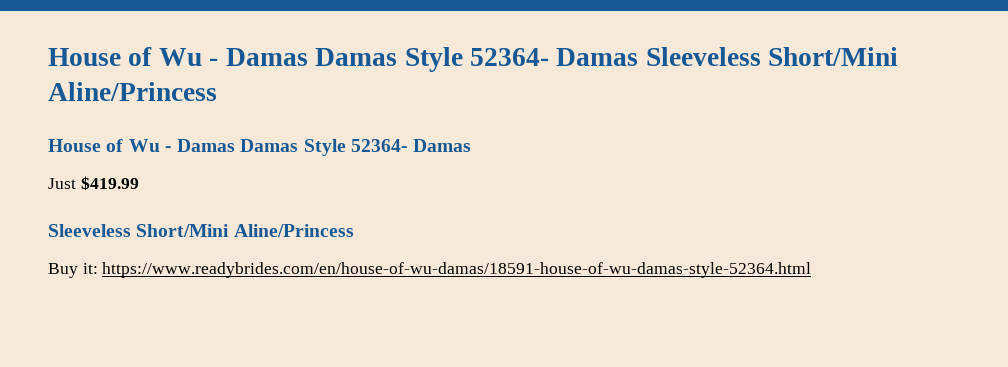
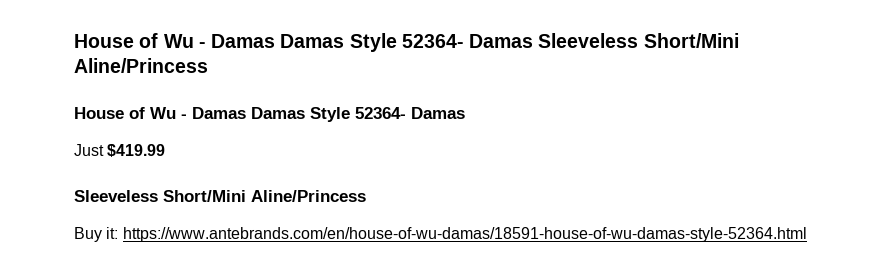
- Buy it: https://www.readybrides.com/en/house-of-wu-damas/18591-house-of-wu-damas-style-52364.html
+ Buy it: https://www.antebrands.com/en/house-of-wu-damas/18591-house-of-wu-damas-style-52364.html

